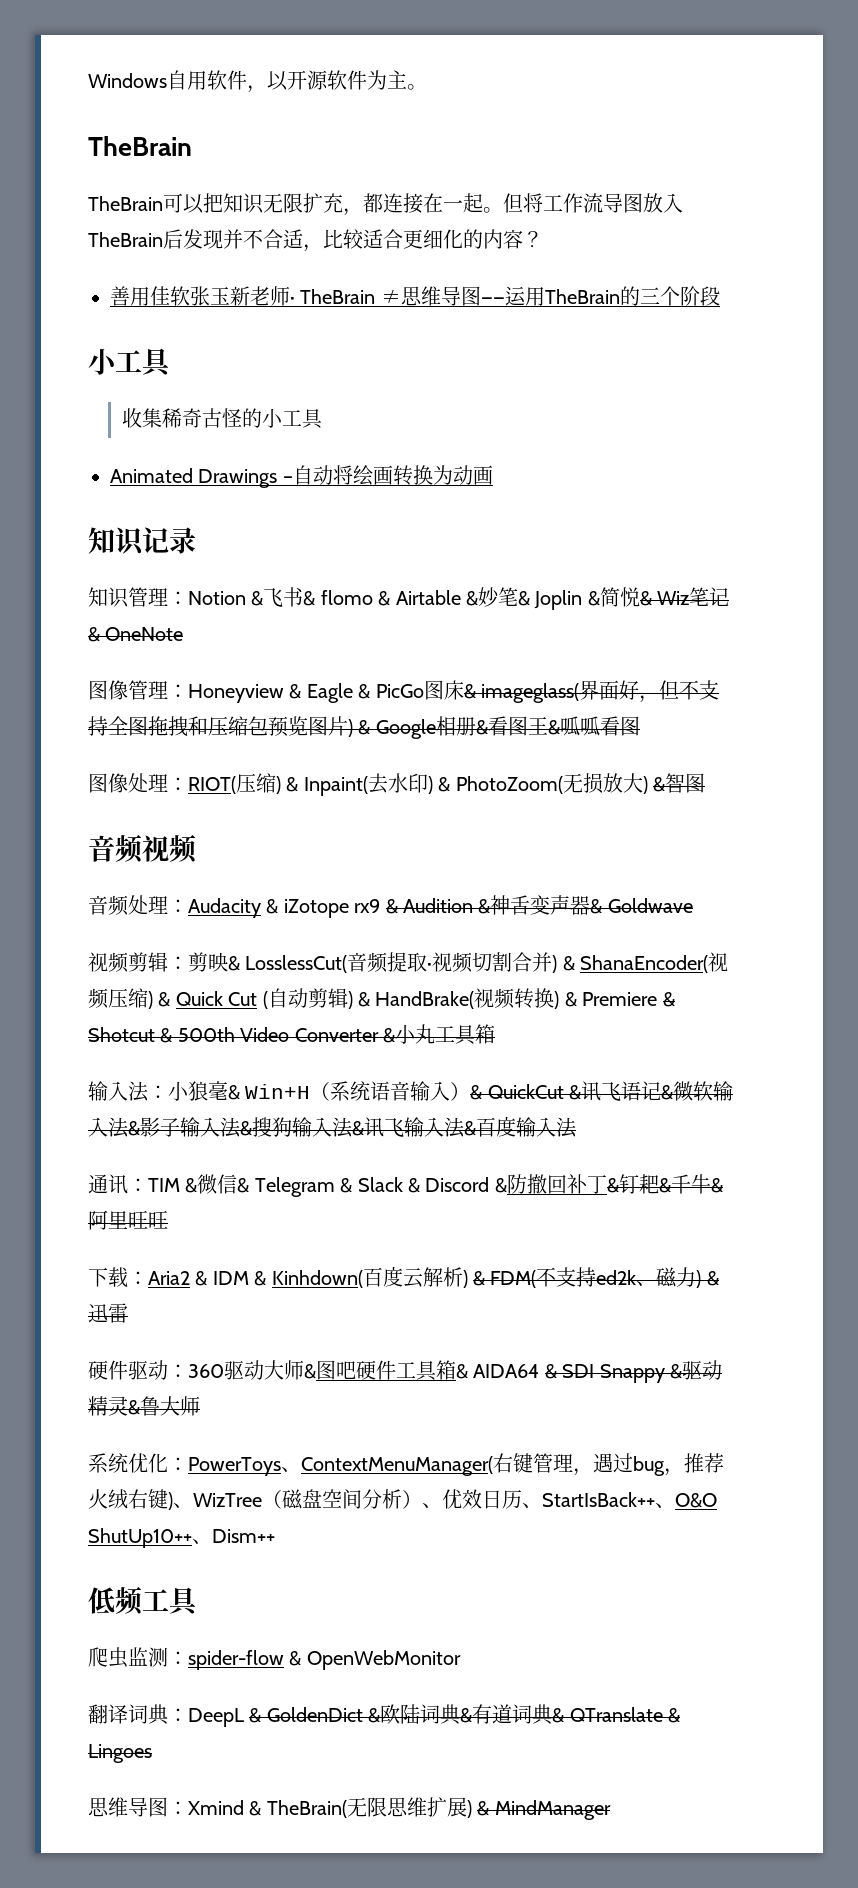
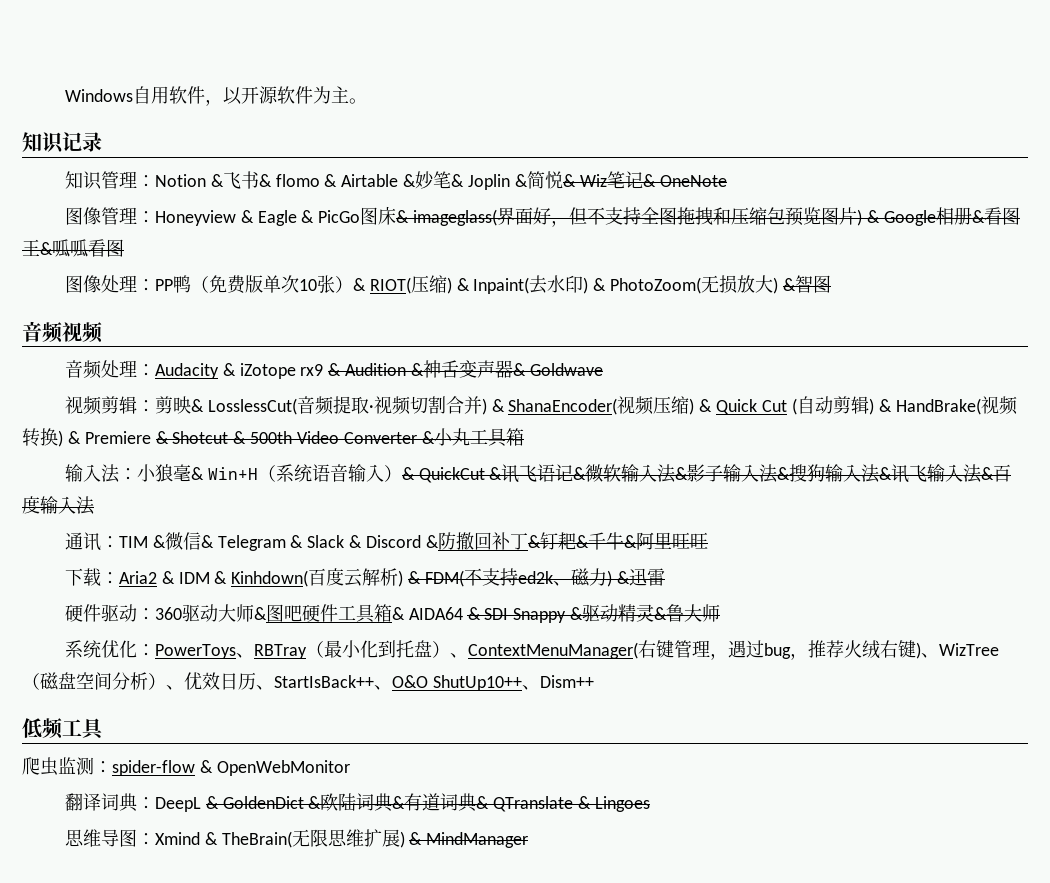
  Windows自用软件，以开源软件为主。
- TheBrain
- TheBrain可以把知识无限扩充，都连接在一起。但将工作流导图放入TheBrain后发现并不合适，比较适合更细化的内容？
- 善用佳软张玉新老师· TheBrain ≠思维导图——运用TheBrain的三个阶段
- 小工具
- 收集稀奇古怪的小工具
- Animated Drawings –自动将绘画转换为动画
- 图像处理：RIOT(压缩) & Inpaint(去水印) & PhotoZoom(无损放大) &智图
+ 图像处理：PP鸭（免费版单次10张）& RIOT(压缩) & Inpaint(去水印) & PhotoZoom(无损放大) &智图
- 系统优化：PowerToys、ContextMenuManager(右键管理，遇过bug，推荐火绒右键)、WizTree（磁盘空间分析）、优效日历、StartIsBack++、O&O ShutUp10++、Dism++
+ 系统优化：PowerToys、RBTray（最小化到托盘）、ContextMenuManager(右键管理，遇过bug，推荐火绒右键)、WizTree（磁盘空间分析）、优效日历、StartIsBack++、O&O ShutUp10++、Dism++

